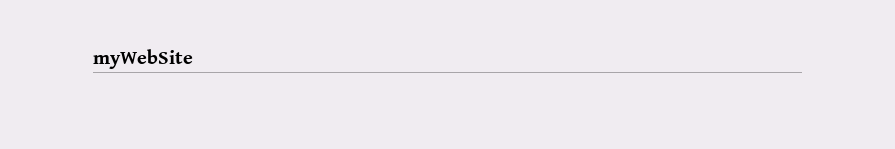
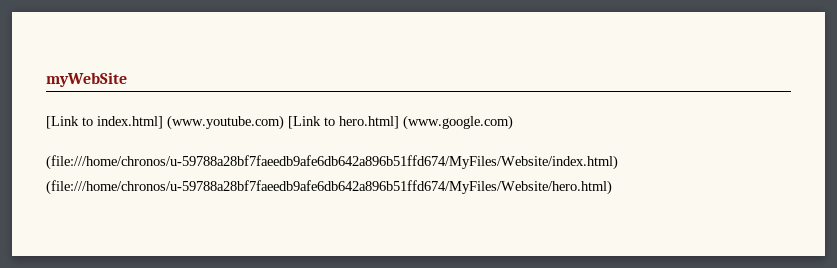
+ [Link to index.html] (www.youtube.com) [Link to hero.html] (www.google.com)
+ (file:///home/chronos/u-59788a28bf7faeedb9afe6db642a896b51ffd674/MyFiles/Website/index.html) (file:///home/chronos/u-59788a28bf7faeedb9afe6db642a896b51ffd674/MyFiles/Website/hero.html)

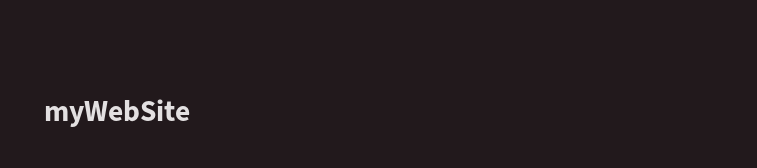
- [Link to index.html] (www.youtube.com) [Link to hero.html] (www.google.com)
- (file:///home/chronos/u-59788a28bf7faeedb9afe6db642a896b51ffd674/MyFiles/Website/index.html) (file:///home/chronos/u-59788a28bf7faeedb9afe6db642a896b51ffd674/MyFiles/Website/hero.html)

